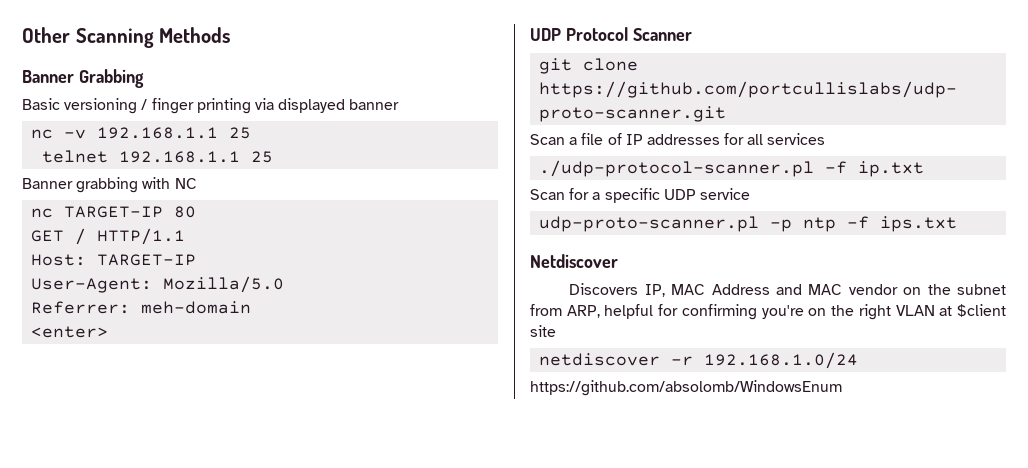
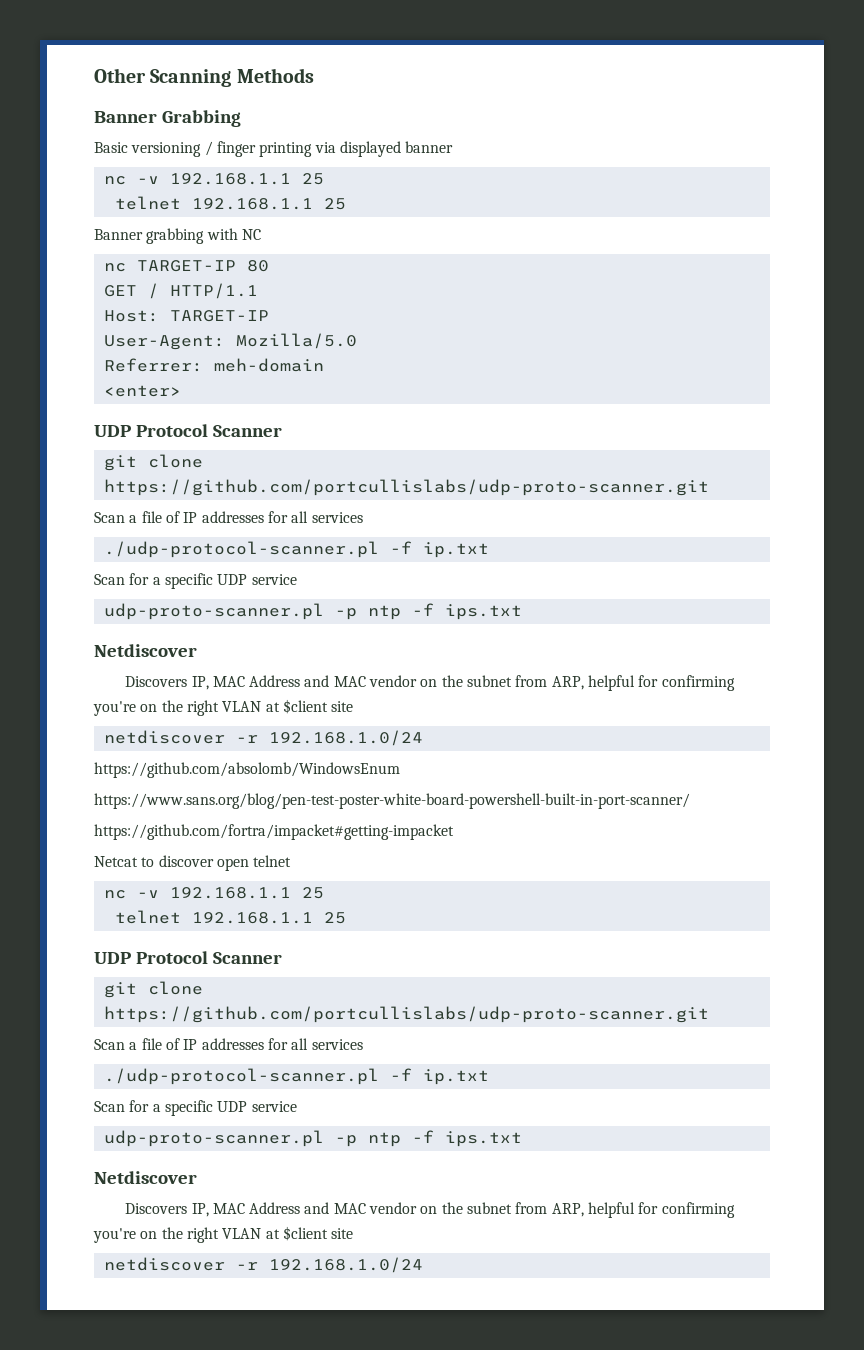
+ https://www.sans.org/blog/pen-test-poster-white-board-powershell-built-in-port-scanner/
+ https://github.com/fortra/impacket#getting-impacket
+ Netcat to discover open telnet
+ nc -v 192.168.1.1 25
+ telnet 192.168.1.1 25
+ UDP Protocol Scanner
+ git clone https://github.com/portcullislabs/udp-proto-scanner.git
+ Scan a file of IP addresses for all services
+ ./udp-protocol-scanner.pl -f ip.txt
+ Scan for a specific UDP service
+ udp-proto-scanner.pl -p ntp -f ips.txt
+ Netdiscover
+ Discovers IP, MAC Address and MAC vendor on the subnet from ARP, helpful for confirming you're on the right VLAN at $client site
+ netdiscover -r 192.168.1.0/24

